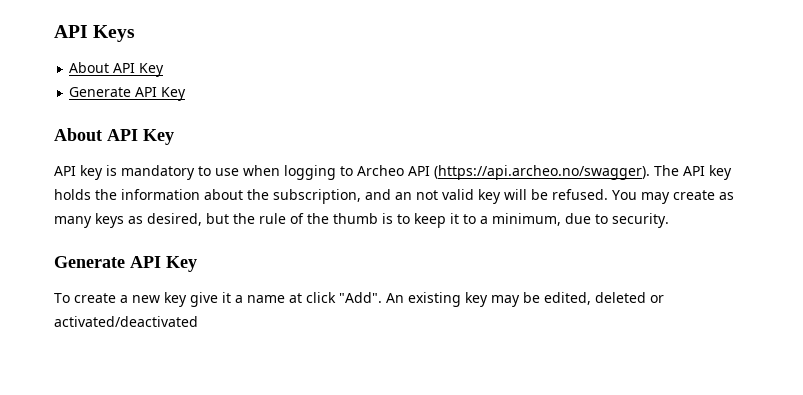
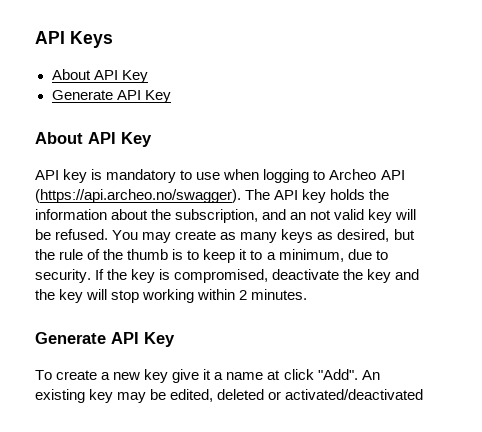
+ If the key is compromised, deactivate the key and the key will stop working within 2 minutes.

